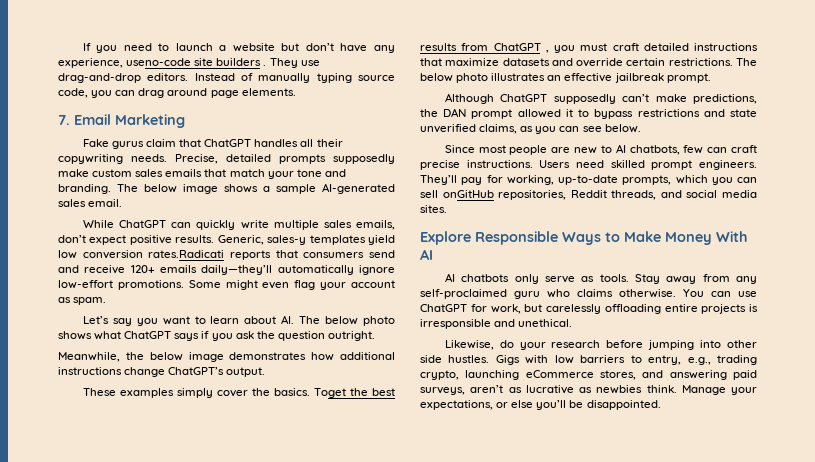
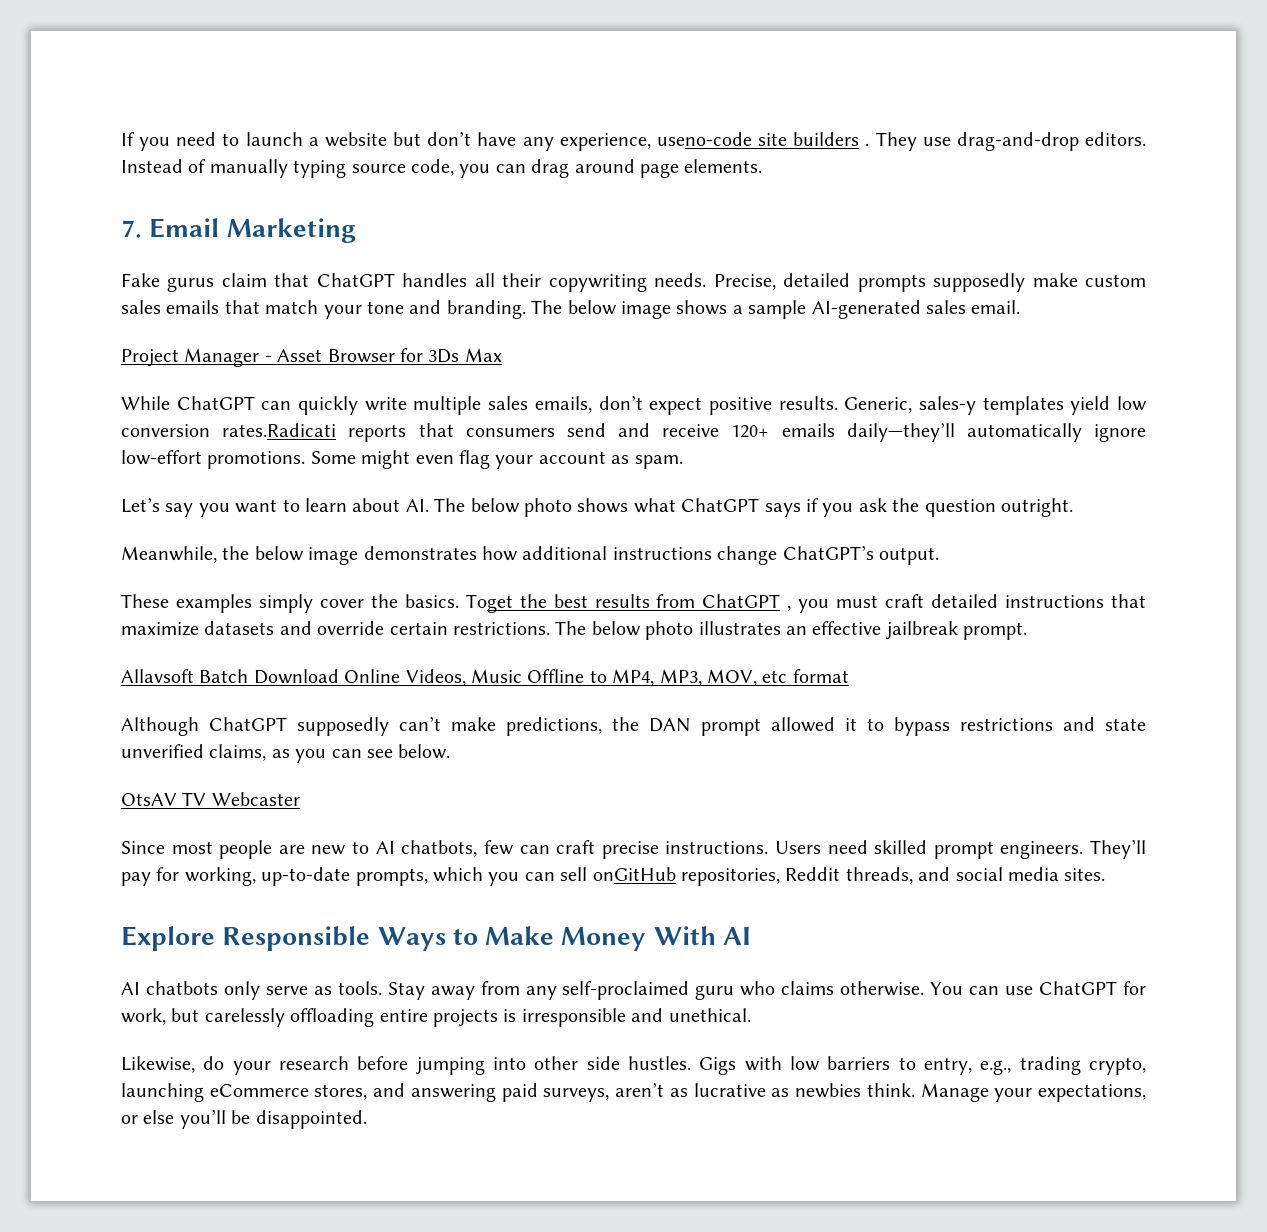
+ Project Manager - Asset Browser for 3Ds Max
+ Allavsoft Batch Download Online Videos, Music Offline to MP4, MP3, MOV, etc format
+ OtsAV TV Webcaster

